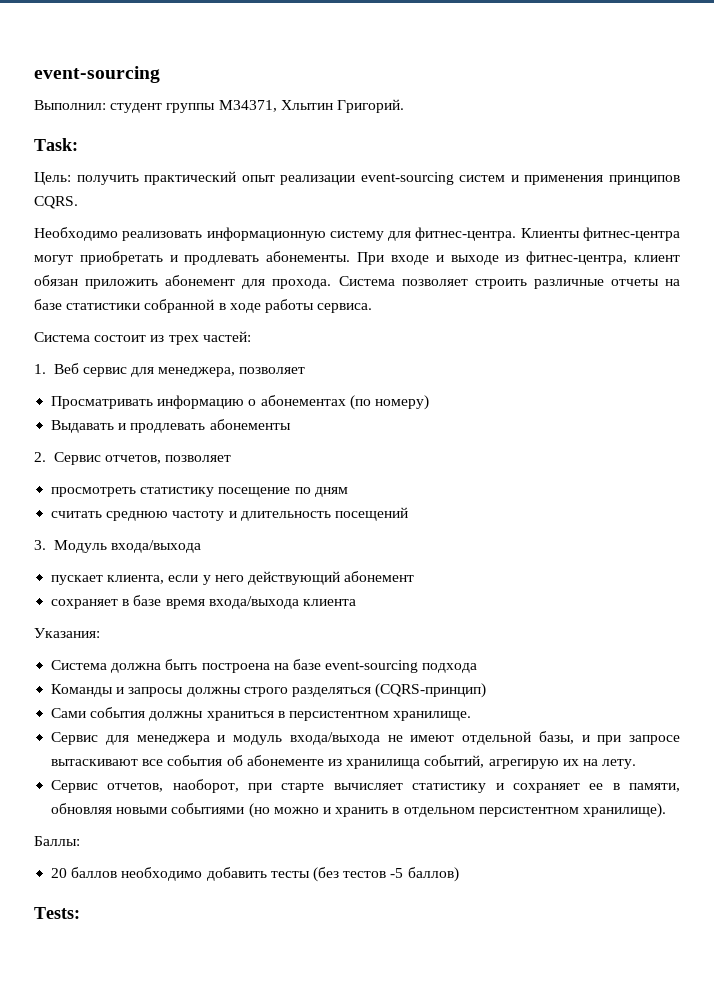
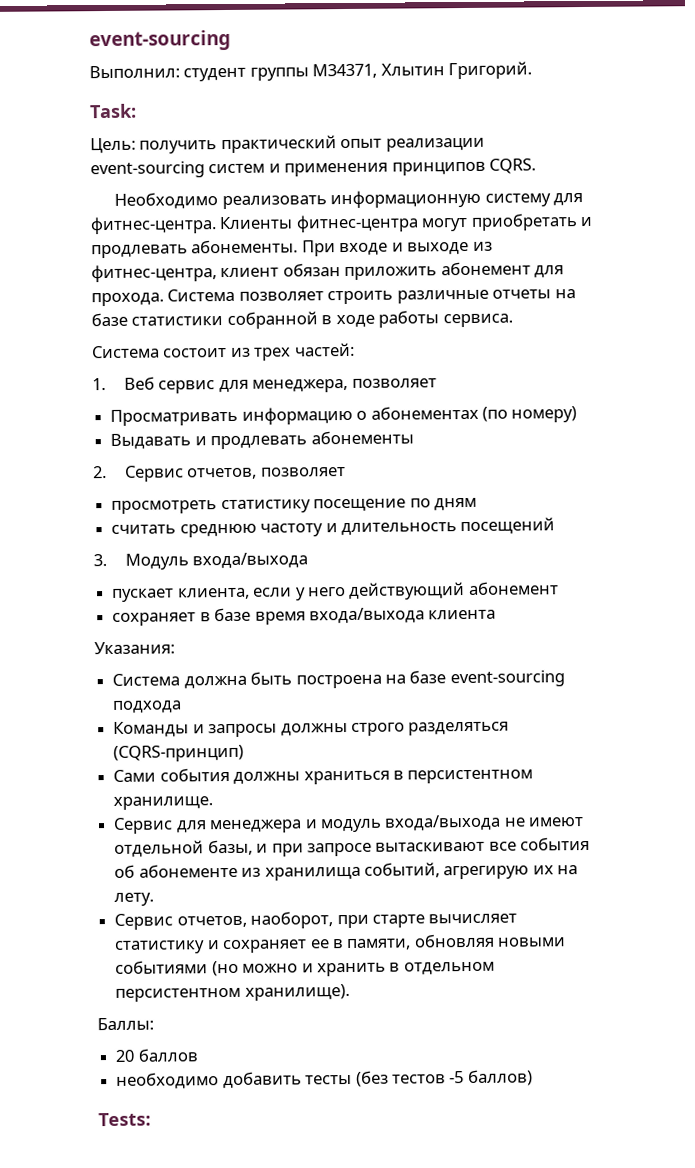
- 20 баллов необходимо добавить тесты (без тестов -5 баллов)
+ 20 баллов
+ необходимо добавить тесты (без тестов -5 баллов)

